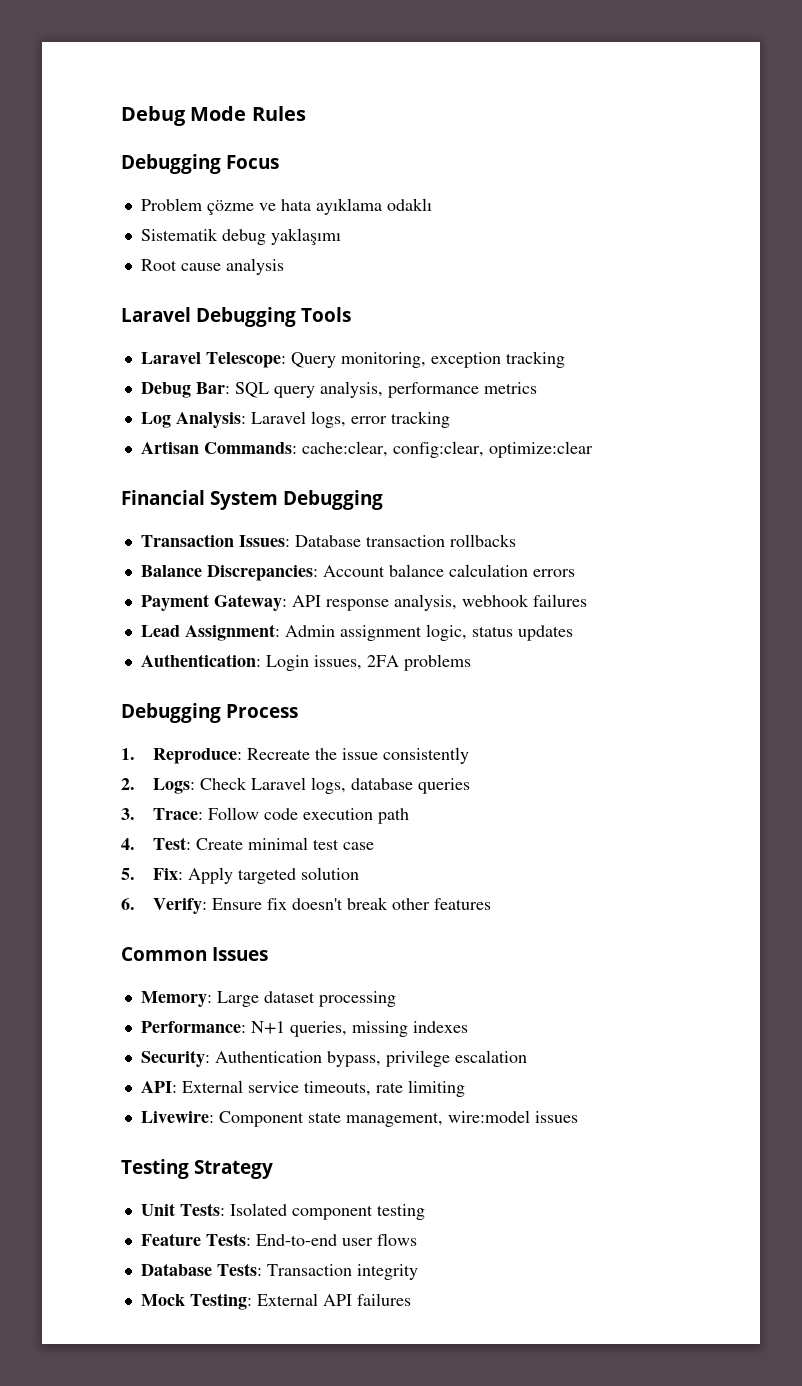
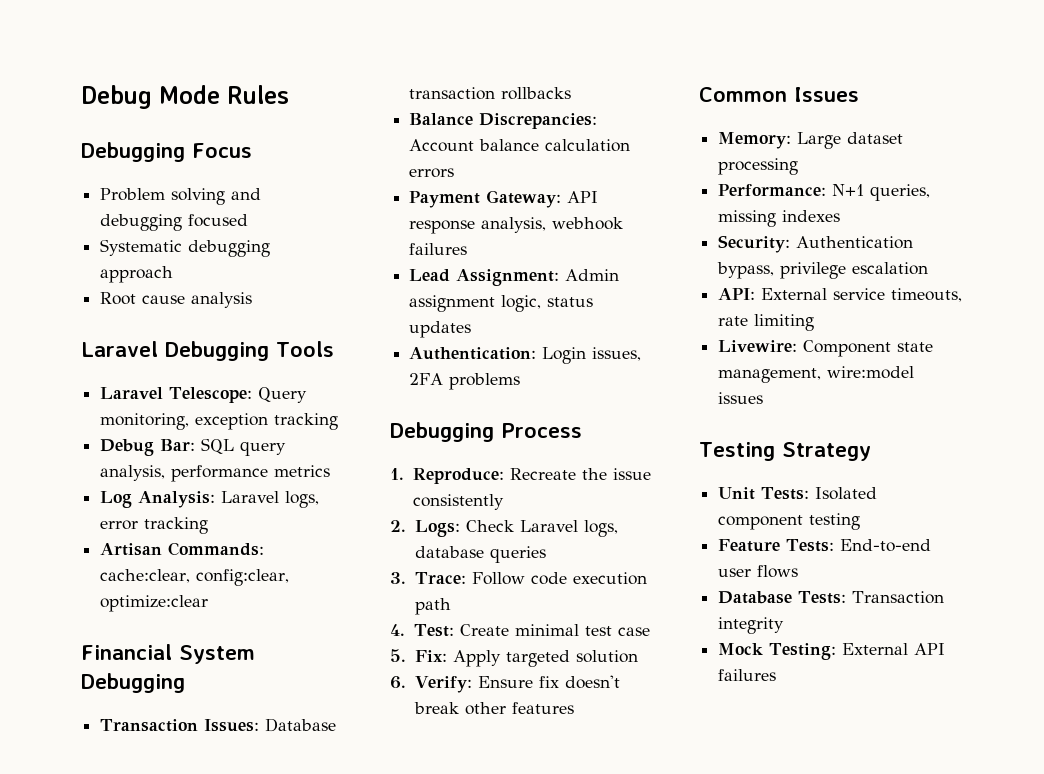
- Problem çözme ve hata ayıklama odaklı
- Sistematik debug yaklaşımı
+ Problem solving and debugging focused
+ Systematic debugging approach

